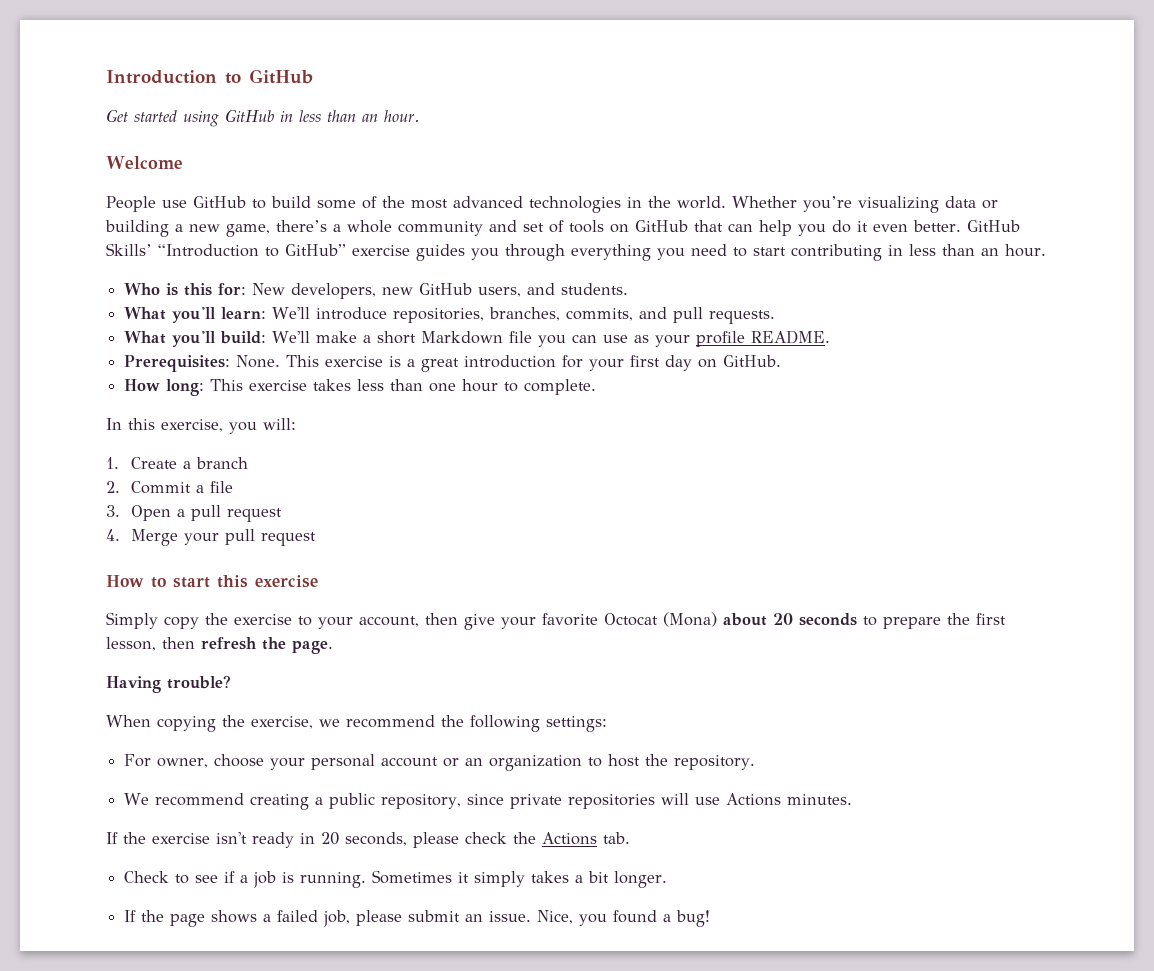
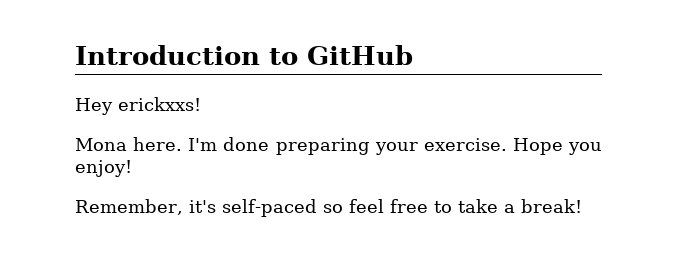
- Get started using GitHub in less than an hour.
- Welcome
- People use GitHub to build some of the most advanced technologies in the world. Whether you’re visualizing data or building a new game, there’s a whole community and set of tools on GitHub that can help you do it even better. GitHub Skills’ “Introduction to GitHub” exercise guides you through everything you need to start contributing in less than an hour.
- Who is this for: New developers, new GitHub users, and students.
- What you'll learn: We'll introduce repositories, branches, commits, and pull requests.
- What you'll build: We'll make a short Markdown file you can use as your profile README.
- Prerequisites: None. This exercise is a great introduction for your first day on GitHub.
- How long: This exercise takes less than one hour to complete.
- In this exercise, you will:
- 1. Create a branch
- 2. Commit a file
- 3. Open a pull request
- 4. Merge your pull request
- How to start this exercise
- Simply copy the exercise to your account, then give your favorite Octocat (Mona) about 20 seconds to prepare the first lesson, then refresh the page.
- Having trouble?
- When copying the exercise, we recommend the following settings:
- For owner, choose your personal account or an organization to host the repository.
- We recommend creating a public repository, since private repositories will use Actions minutes.
- If the exercise isn't ready in 20 seconds, please check the Actions tab.
- Check to see if a job is running. Sometimes it simply takes a bit longer.
- If the page shows a failed job, please submit an issue. Nice, you found a bug!
+ Hey erickxxs!
+ Mona here. I'm done preparing your exercise. Hope you enjoy!
+ Remember, it's self-paced so feel free to take a break!

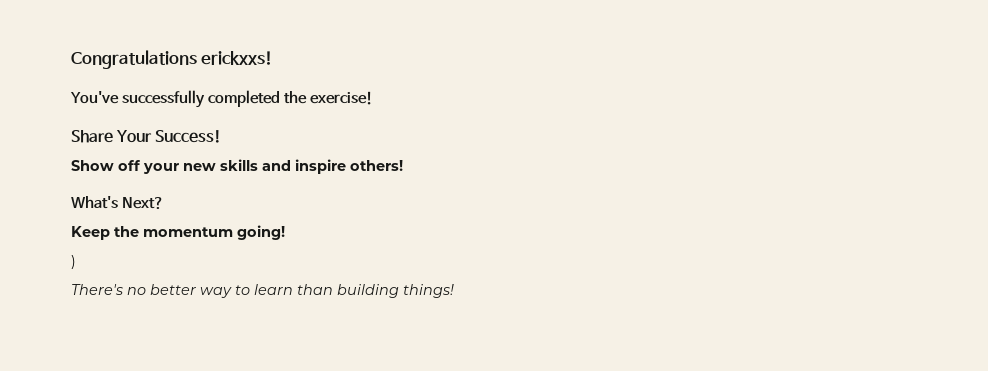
- Introduction to GitHub
- Hey erickxxs!
- Mona here. I'm done preparing your exercise. Hope you enjoy!
- Remember, it's self-paced so feel free to take a break!
+ Congratulations erickxxs!
+ You've successfully completed the exercise!
+ Share Your Success!
+ Show off your new skills and inspire others!
+ What's Next?
+ Keep the momentum going!
+ )
+ There's no better way to learn than building things!

